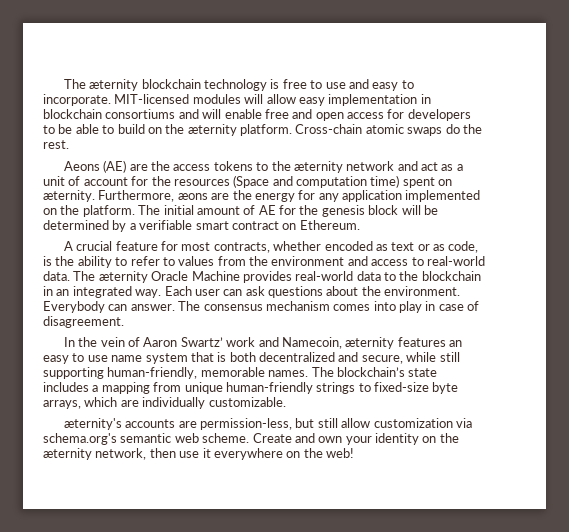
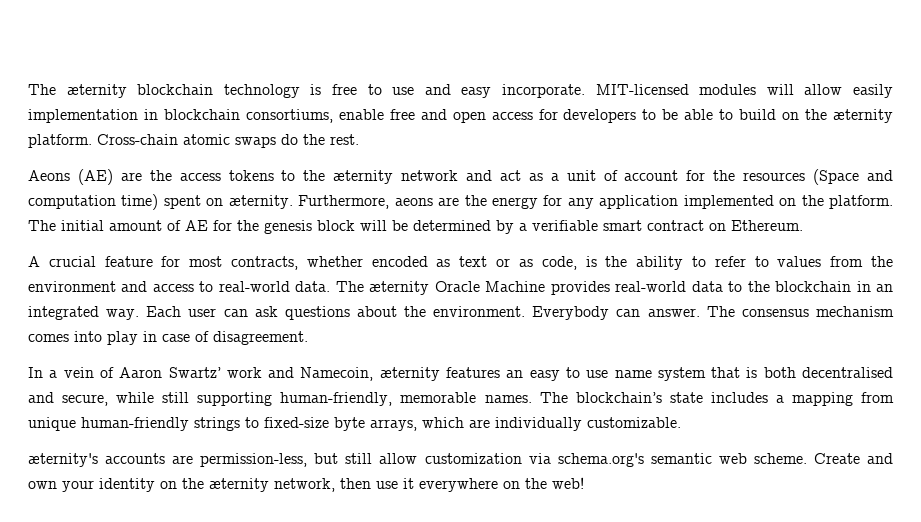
- The æternity blockchain technology is free to use and easy to incorporate.
+ The æternity blockchain technology is free to use and easy incorporate.
- MIT-licensed modules will allow easy implementation in blockchain consortiums and will enable free and open access for developers to be able to build on the æternity platform.
+ MIT-licensed modules will allow easily implementation in blockchain consortiums, enable free and open access for developers to be able to build on the æternity platform.
- Furthermore, æons are the energy for any application implemented on the platform.
+ Furthermore, aeons are the energy for any application implemented on the platform.
- In the vein of Aaron Swartz’ work and Namecoin, æternity features an easy to use name system that is both decentralized and secure, while still supporting human-friendly, memorable names.
+ In a vein of Aaron Swartz’ work and Namecoin, æternity features an easy to use name system that is both decentralised and secure, while still supporting human-friendly, memorable names.

